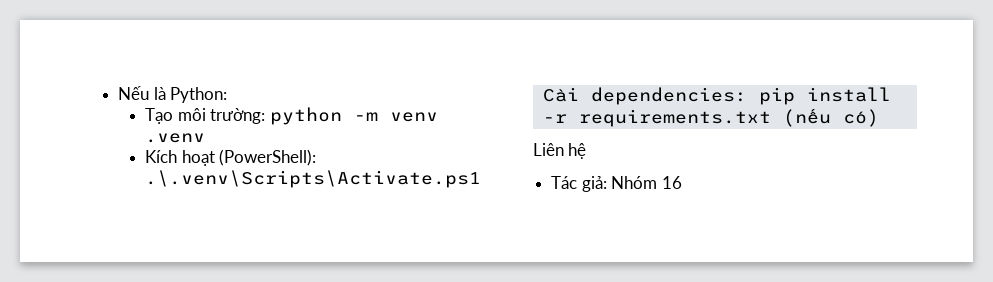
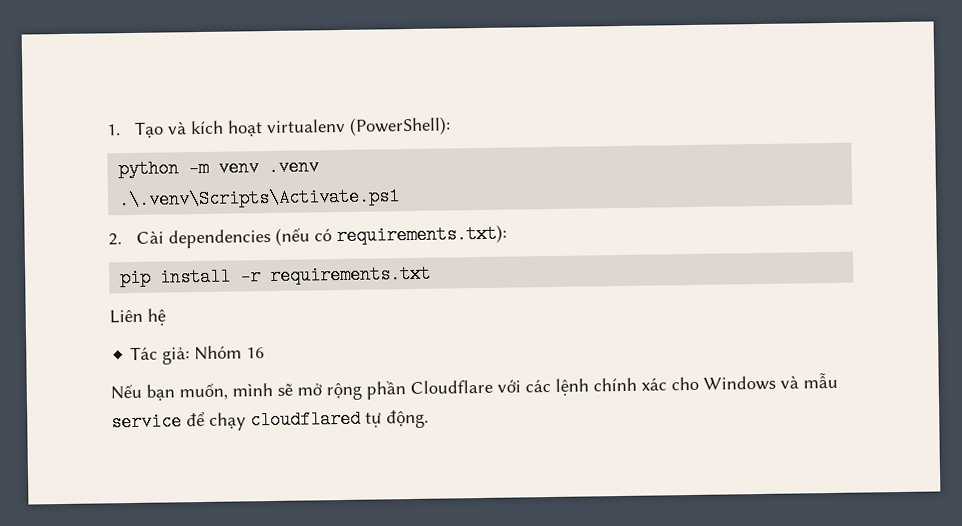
- Nếu là Python:
- Tạo môi trường: python -m venv .venv
- Kích hoạt (PowerShell): .\.venv\Scripts\Activate.ps1
- Cài dependencies: pip install -r requirements.txt (nếu có)
+ 1. Tạo và kích hoạt virtualenv (PowerShell):
+ python -m venv .venv
+ .\.venv\Scripts\Activate.ps1
+ 2. Cài dependencies (nếu có requirements.txt):
+ pip install -r requirements.txt
+ Nếu bạn muốn, mình sẽ mở rộng phần Cloudflare với các lệnh chính xác cho Windows và mẫu service để chạy cloudflared tự động.

